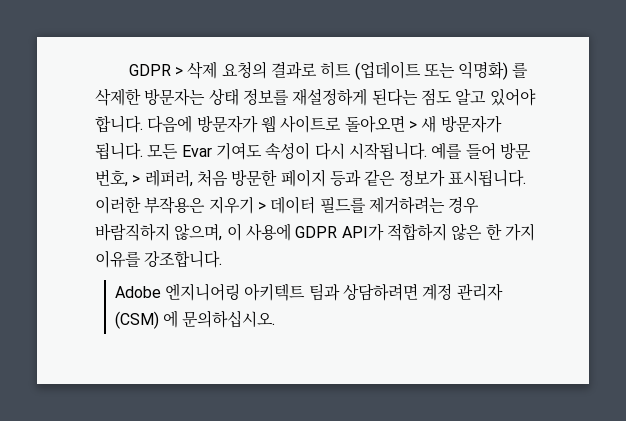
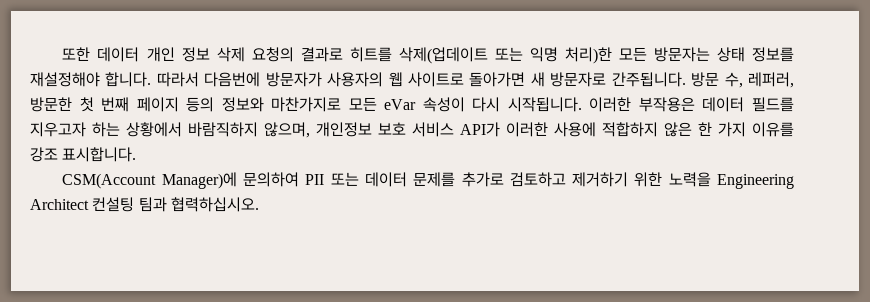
- GDPR > 삭제 요청의 결과로 히트 (업데이트 또는 익명화) 를 삭제한 방문자는 상태 정보를 재설정하게 된다는 점도 알고 있어야 합니다. 다음에 방문자가 웹 사이트로 돌아오면 > 새 방문자가 됩니다. 모든 Evar 기여도 속성이 다시 시작됩니다. 예를 들어 방문 번호, > 레퍼러, 처음 방문한 페이지 등과 같은 정보가 표시됩니다. 이러한 부작용은 지우기 > 데이터 필드를 제거하려는 경우 바람직하지 않으며, 이 사용에 GDPR API가 적합하지 않은 한 가지 이유를 강조합니다.
- Adobe 엔지니어링 아키텍트 팀과 상담하려면 계정 관리자 (CSM) 에 문의하십시오.
+ 또한 데이터 개인 정보 삭제 요청의 결과로 히트를 삭제(업데이트 또는 익명 처리)한 모든 방문자는 상태 정보를 재설정해야 합니다. 따라서 다음번에 방문자가 사용자의 웹 사이트로 돌아가면 새 방문자로 간주됩니다. 방문 수, 레퍼러, 방문한 첫 번째 페이지 등의 정보와 마찬가지로 모든 eVar 속성이 다시 시작됩니다. 이러한 부작용은 데이터 필드를 지우고자 하는 상황에서 바람직하지 않으며, 개인정보 보호 서비스 API가 이러한 사용에 적합하지 않은 한 가지 이유를 강조 표시합니다.
+ CSM(Account Manager)에 문의하여 PII 또는 데이터 문제를 추가로 검토하고 제거하기 위한 노력을 Engineering Architect 컨설팅 팀과 협력하십시오.

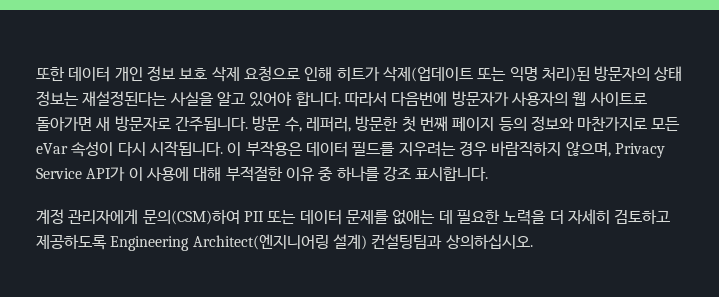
- 또한 데이터 개인 정보 삭제 요청의 결과로 히트를 삭제(업데이트 또는 익명 처리)한 모든 방문자는 상태 정보를 재설정해야 합니다.
+ 또한 데이터 개인 정보 보호 삭제 요청으로 인해 히트가 삭제(업데이트 또는 익명 처리)된 방문자의 상태 정보는 재설정된다는 사실을 알고 있어야 합니다.
- 이러한 부작용은 데이터 필드를 지우고자 하는 상황에서 바람직하지 않으며, 개인정보 보호 서비스 API가 이러한 사용에 적합하지 않은 한 가지 이유를 강조 표시합니다.
+ 이 부작용은 데이터 필드를 지우려는 경우 바람직하지 않으며, Privacy Service API가 이 사용에 대해 부적절한 이유 중 하나를 강조 표시합니다.
- CSM(Account Manager)에 문의하여 PII 또는 데이터 문제를 추가로 검토하고 제거하기 위한 노력을 Engineering Architect 컨설팅 팀과 협력하십시오.
+ 계정 관리자에게 문의(CSM)하여 PII 또는 데이터 문제를 없애는 데 필요한 노력을 더 자세히 검토하고 제공하도록 Engineering Architect(엔지니어링 설계) 컨설팅팀과 상의하십시오.

